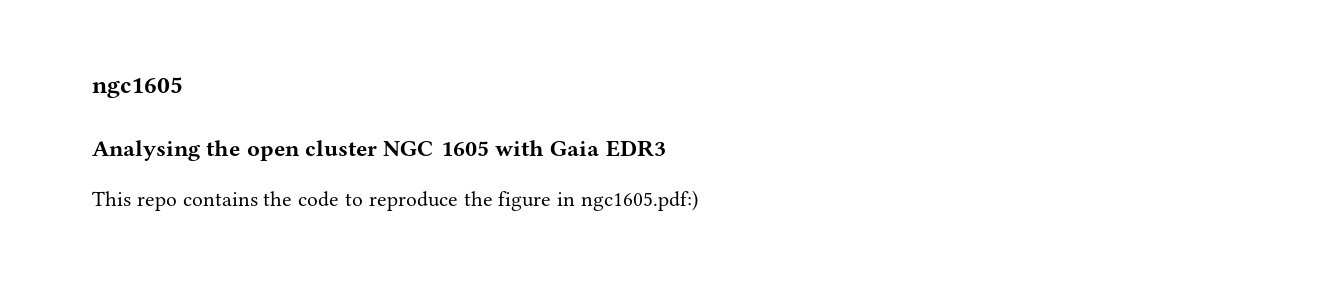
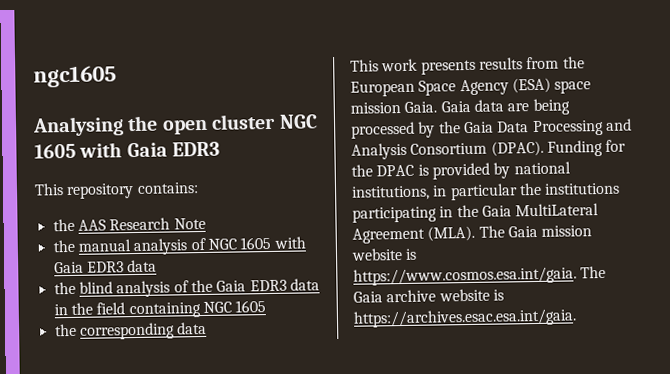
- This repo contains the code to reproduce the figure in ngc1605.pdf:)
+ This repository contains:
+ the AAS Research Note
+ the manual analysis of NGC 1605 with Gaia EDR3 data
+ the blind analysis of the Gaia EDR3 data in the field containing NGC 1605
+ the corresponding data
+ This work presents results from the European Space Agency (ESA) space mission Gaia. Gaia data are being processed by the Gaia Data Processing and Analysis Consortium (DPAC). Funding for the DPAC is provided by national institutions, in particular the institutions participating in the Gaia MultiLateral Agreement (MLA). The Gaia mission website is https://www.cosmos.esa.int/gaia. The Gaia archive website is https://archives.esac.esa.int/gaia.

